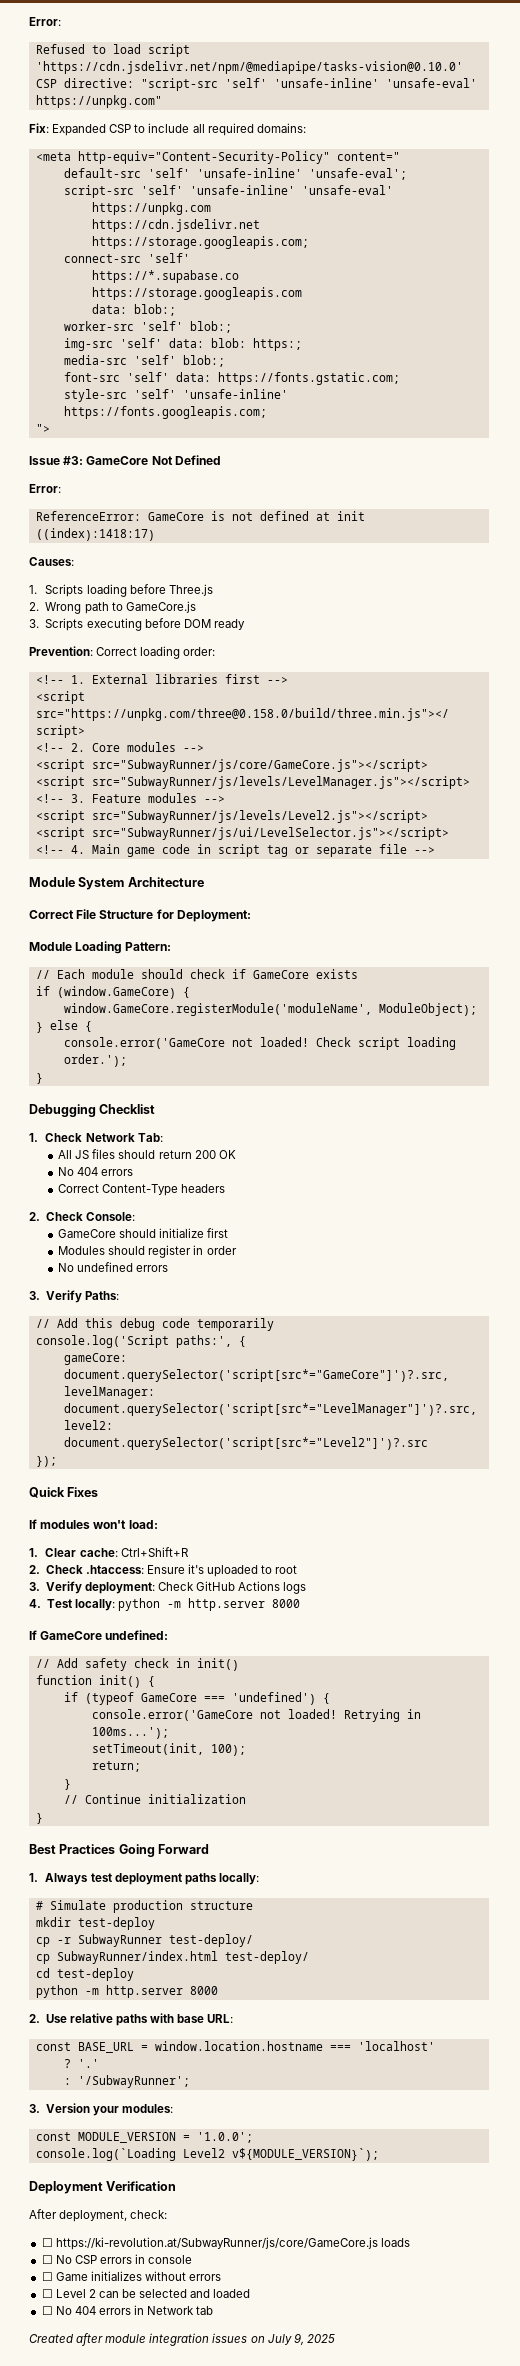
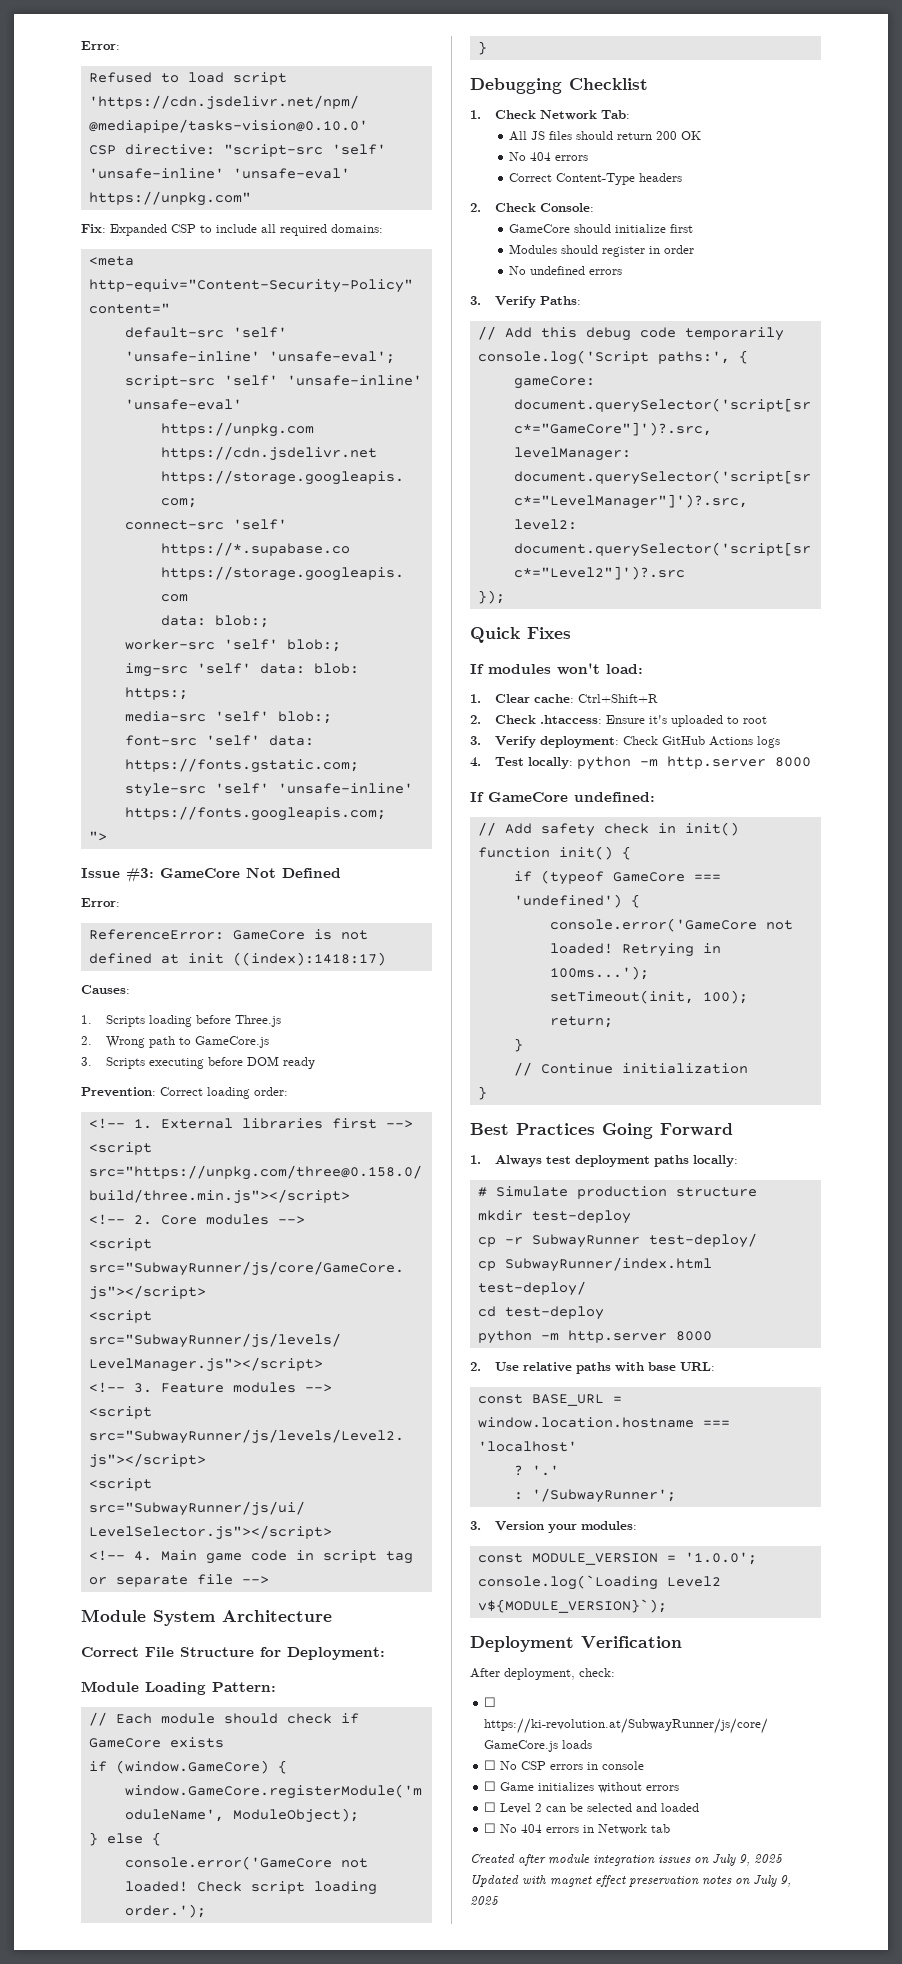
- Created after module integration issues on July 9, 2025
+ Created after module integration issues on July 9, 2025 Updated with magnet effect preservation notes on July 9, 2025

